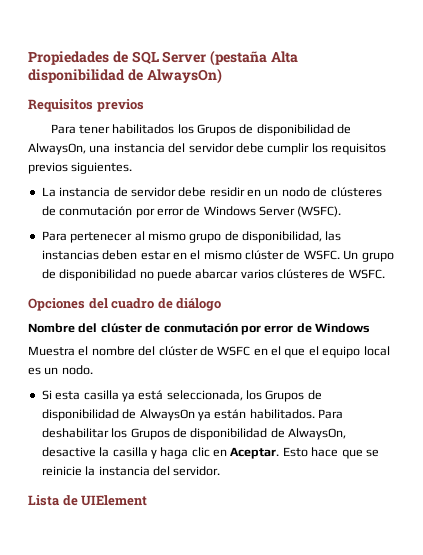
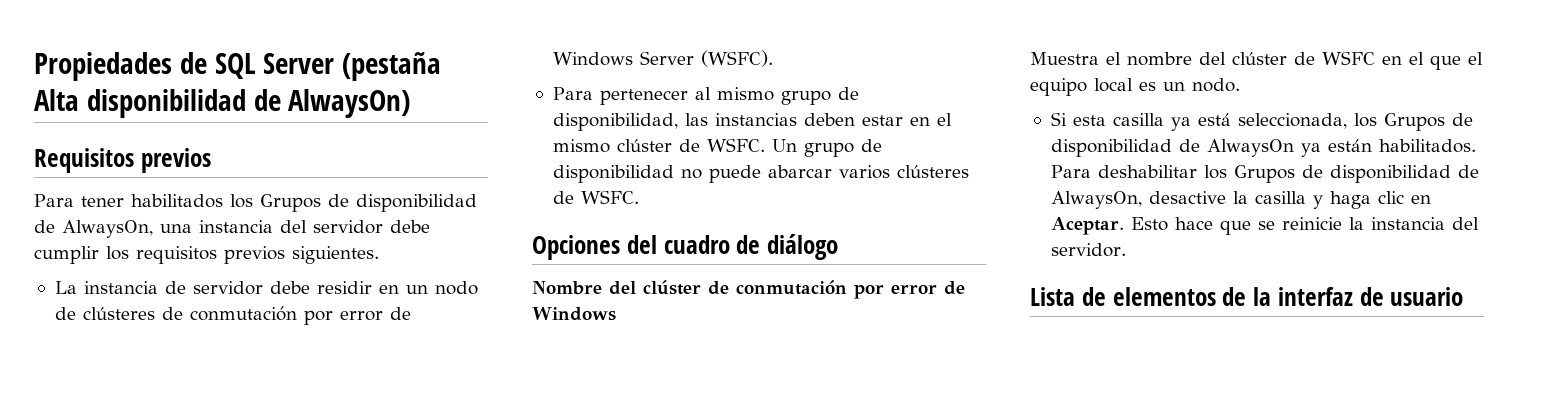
- Lista de UIElement
+ Lista de elementos de la interfaz de usuario

